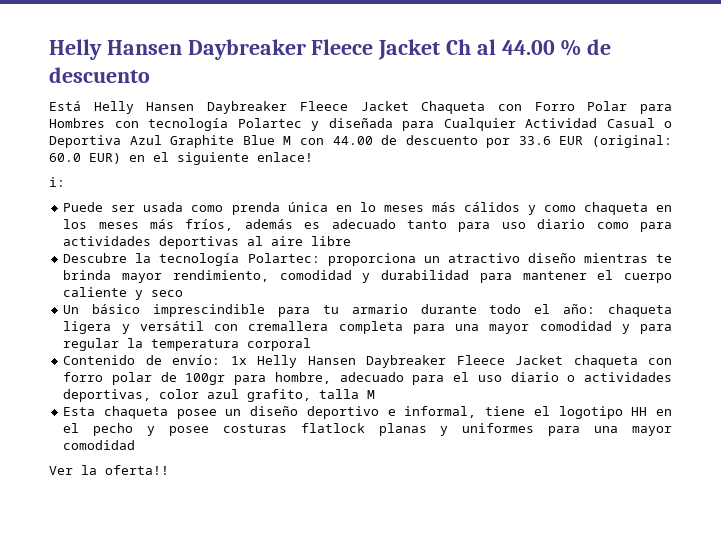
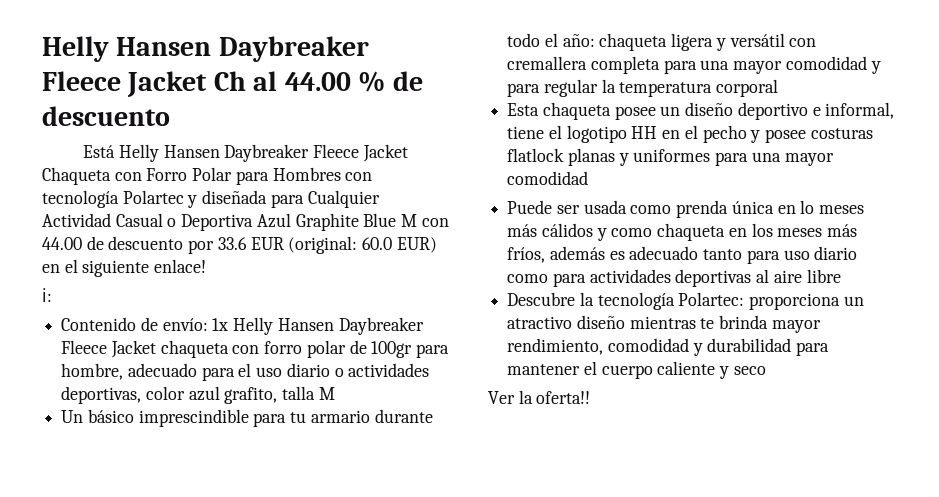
+ Contenido de envío: 1x Helly Hansen Daybreaker Fleece Jacket chaqueta con forro polar de 100gr para hombre, adecuado para el uso diario o actividades deportivas, color azul grafito, talla M
+ Un básico imprescindible para tu armario durante todo el año: chaqueta ligera y versátil con cremallera completa para una mayor comodidad y para regular la temperatura corporal
+ Esta chaqueta posee un diseño deportivo e informal, tiene el logotipo HH en el pecho y posee costuras flatlock planas y uniformes para una mayor comodidad
- Un básico imprescindible para tu armario durante todo el año: chaqueta ligera y versátil con cremallera completa para una mayor comodidad y para regular la temperatura corporal
- Contenido de envío: 1x Helly Hansen Daybreaker Fleece Jacket chaqueta con forro polar de 100gr para hombre, adecuado para el uso diario o actividades deportivas, color azul grafito, talla M
- Esta chaqueta posee un diseño deportivo e informal, tiene el logotipo HH en el pecho y posee costuras flatlock planas y uniformes para una mayor comodidad

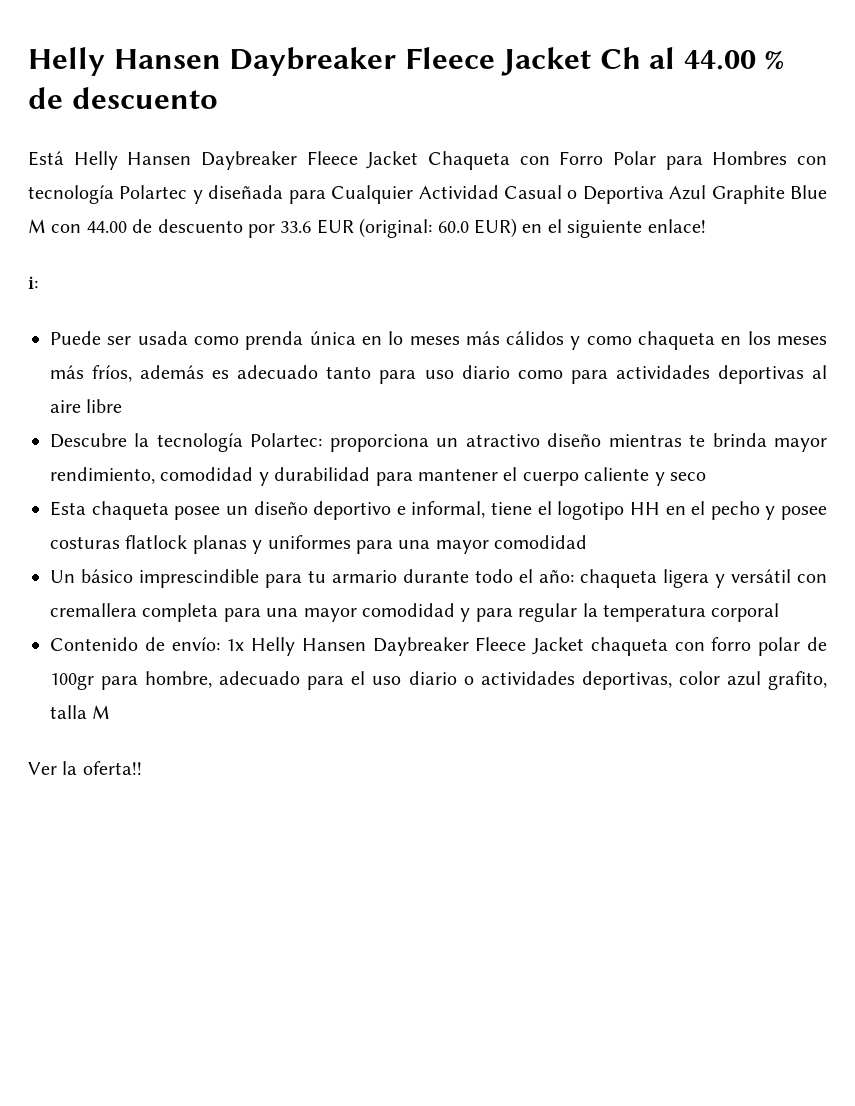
- Contenido de envío: 1x Helly Hansen Daybreaker Fleece Jacket chaqueta con forro polar de 100gr para hombre, adecuado para el uso diario o actividades deportivas, color azul grafito, talla M
- Un básico imprescindible para tu armario durante todo el año: chaqueta ligera y versátil con cremallera completa para una mayor comodidad y para regular la temperatura corporal
- Esta chaqueta posee un diseño deportivo e informal, tiene el logotipo HH en el pecho y posee costuras flatlock planas y uniformes para una mayor comodidad
+ Esta chaqueta posee un diseño deportivo e informal, tiene el logotipo HH en el pecho y posee costuras flatlock planas y uniformes para una mayor comodidad
+ Un básico imprescindible para tu armario durante todo el año: chaqueta ligera y versátil con cremallera completa para una mayor comodidad y para regular la temperatura corporal
+ Contenido de envío: 1x Helly Hansen Daybreaker Fleece Jacket chaqueta con forro polar de 100gr para hombre, adecuado para el uso diario o actividades deportivas, color azul grafito, talla M

